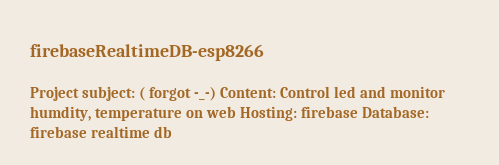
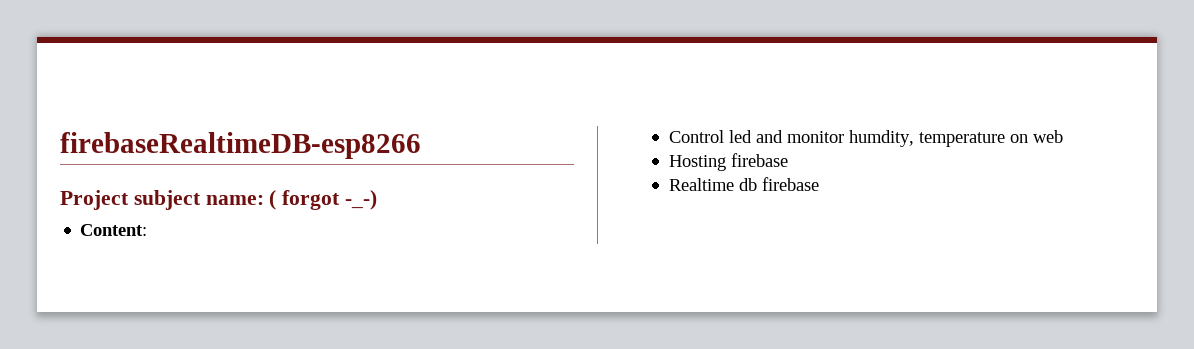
- Project subject: ( forgot -_-) Content: Control led and monitor humdity, temperature on web Hosting: firebase Database: firebase realtime db
+ Project subject name: ( forgot -_-)
+ Content:
+ Control led and monitor humdity, temperature on web
+ Hosting firebase
+ Realtime db firebase

